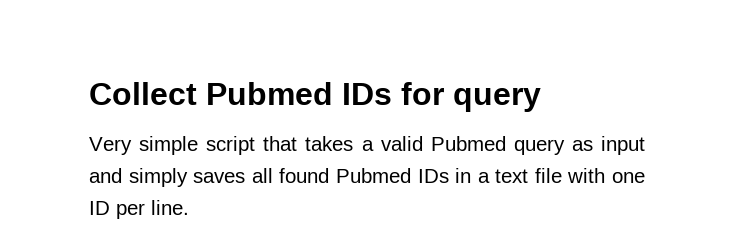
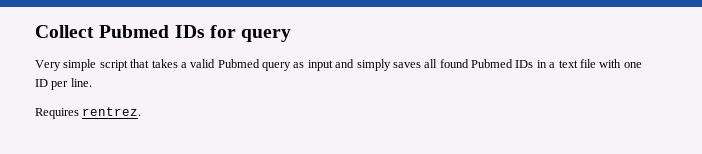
+ Requires rentrez.

